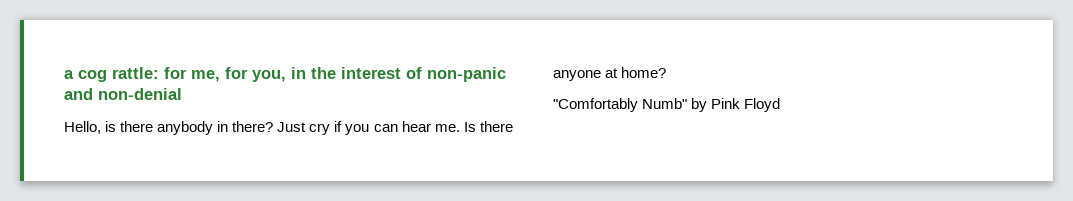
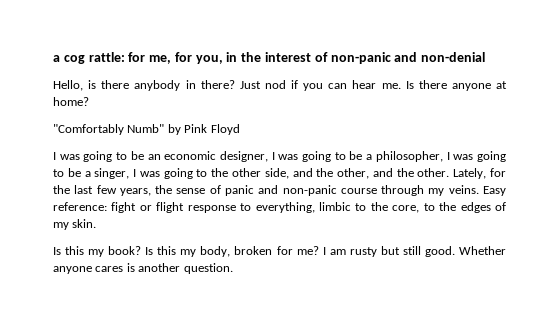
- Just cry if you can hear me.
+ Just nod if you can hear me.
+ I was going to be an economic designer, I was going to be a philosopher, I was going to be a singer, I was going to the other side, and the other, and the other. Lately, for the last few years, the sense of panic and non-panic course through my veins. Easy reference: fight or flight response to everything, limbic to the core, to the edges of my skin.
+ Is this my book? Is this my body, broken for me? I am rusty but still good. Whether anyone cares is another question.

